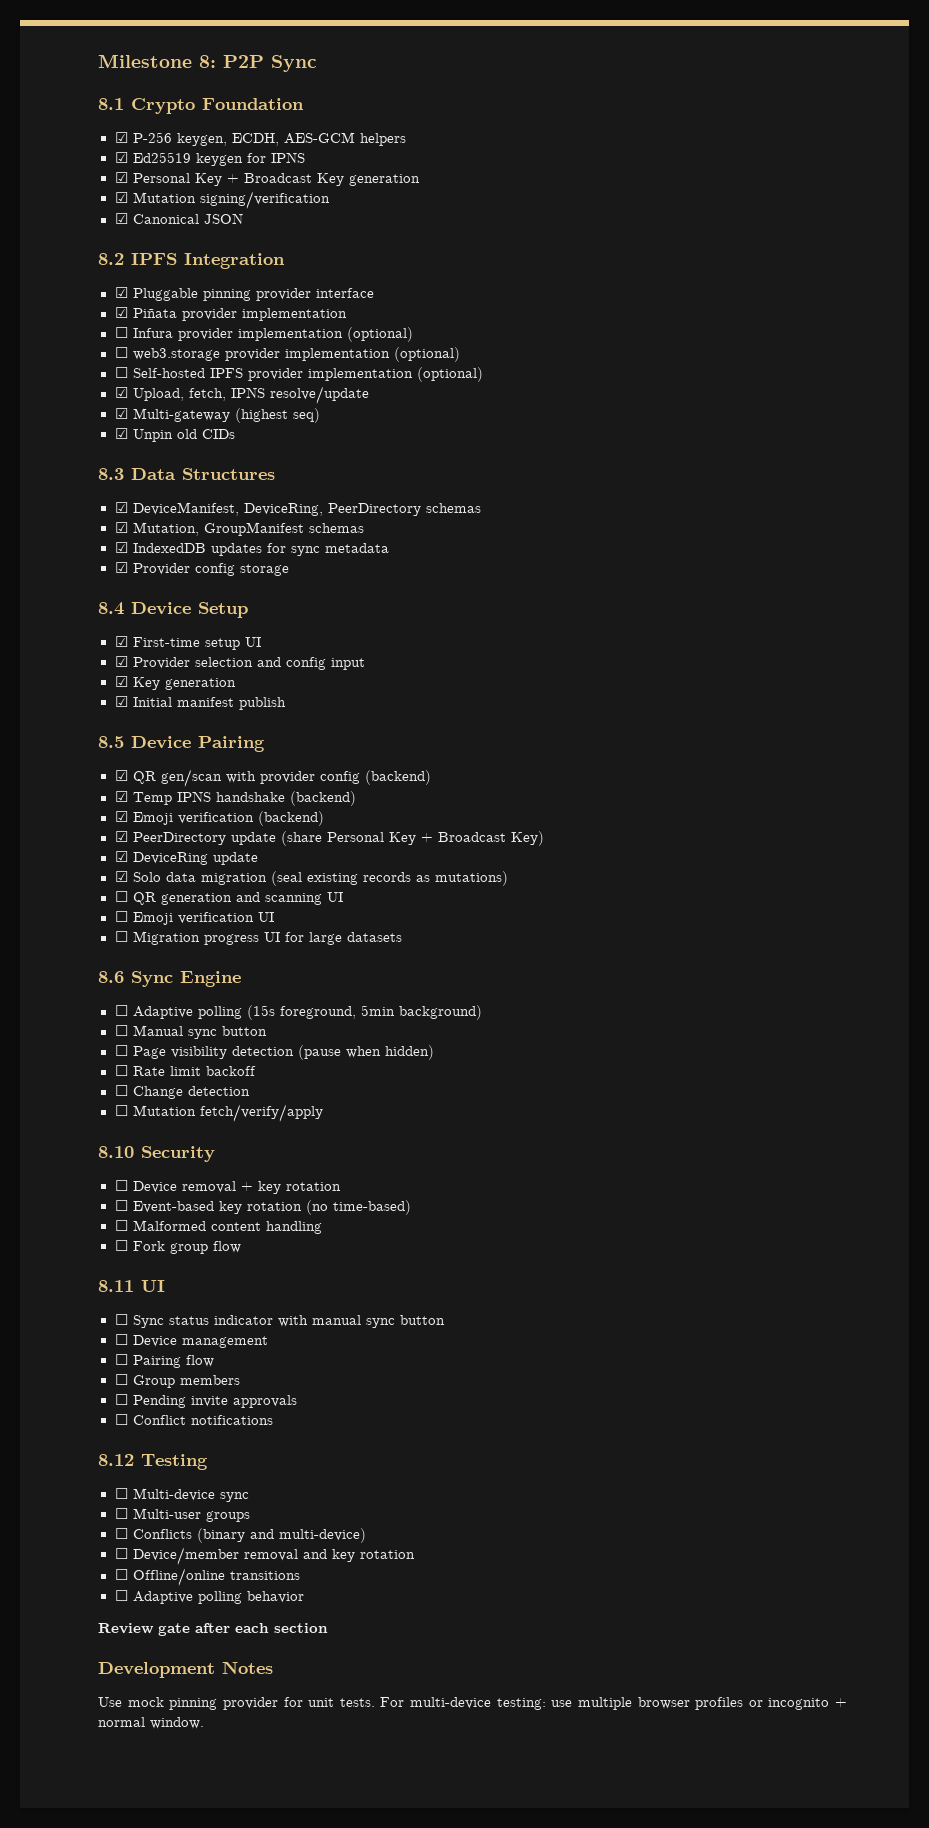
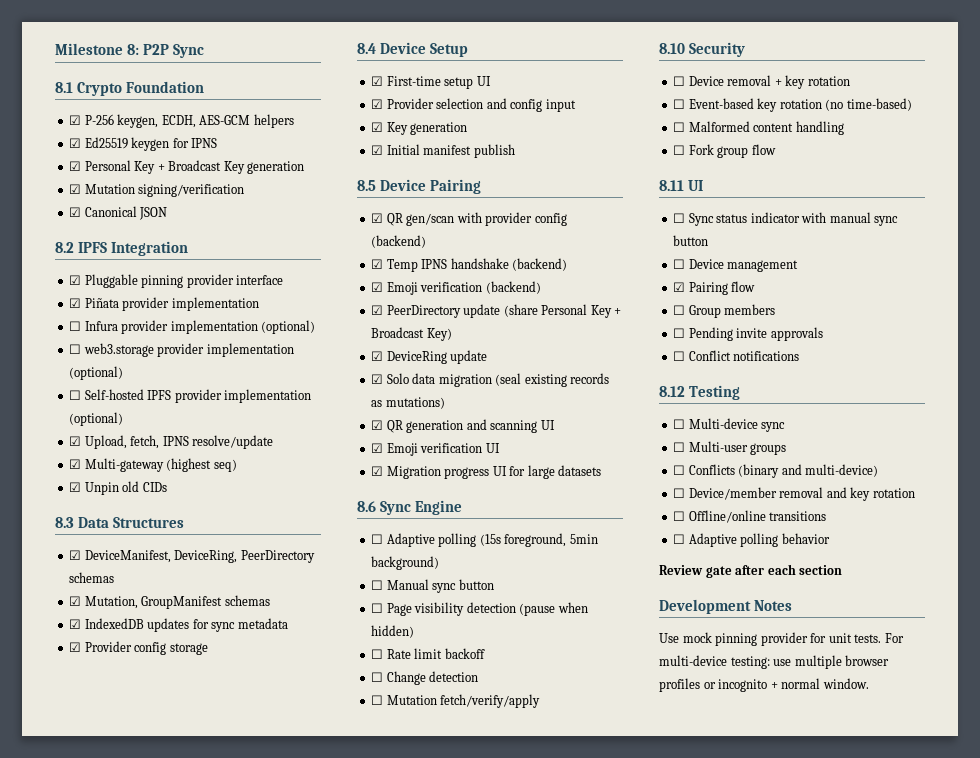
- ☐ QR generation and scanning UI
+ ☑ QR generation and scanning UI
- ☐ Emoji verification UI
+ ☑ Emoji verification UI
- ☐ Migration progress UI for large datasets
+ ☑ Migration progress UI for large datasets
- ☐ Pairing flow
+ ☑ Pairing flow

